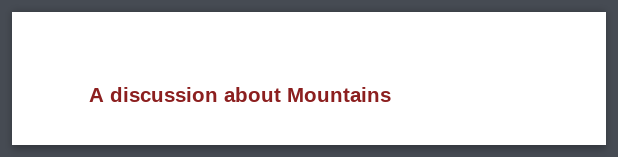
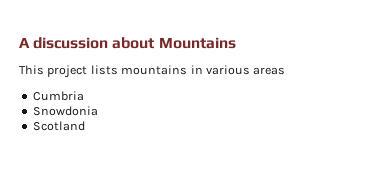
+ This project lists mountains in various areas
+ Cumbria
+ Snowdonia
+ Scotland

